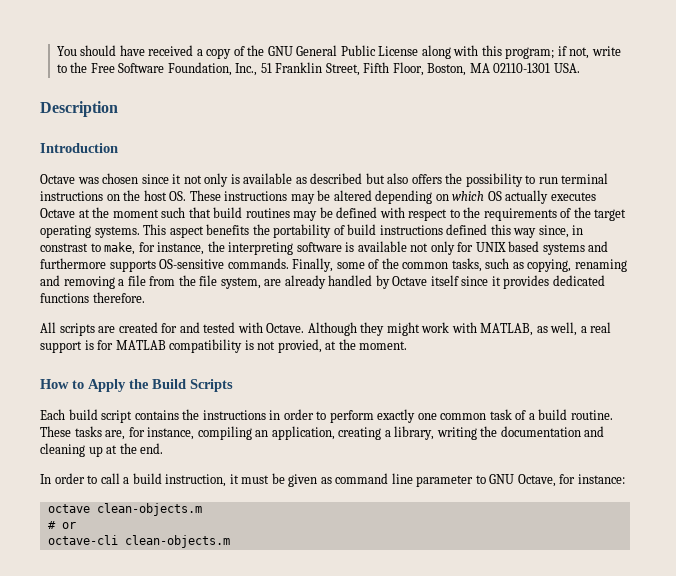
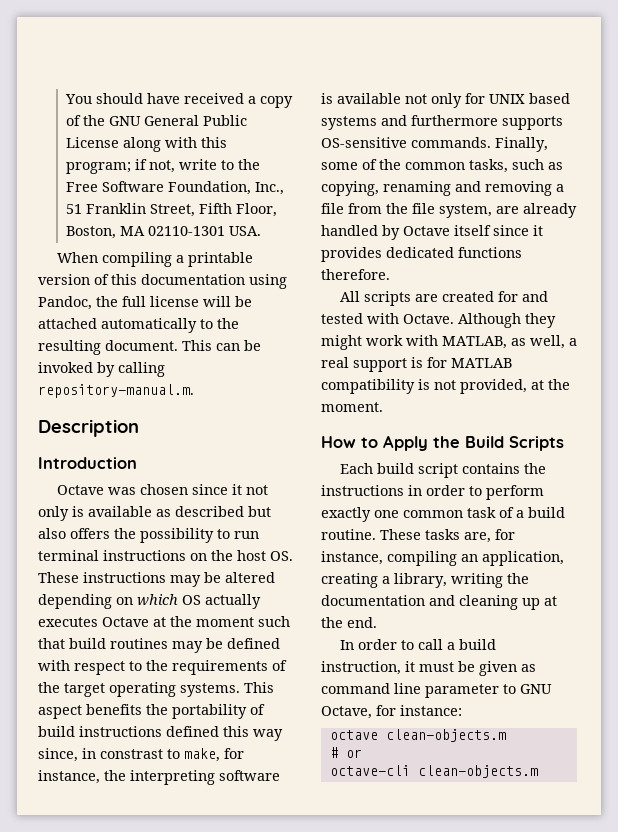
+ When compiling a printable version of this documentation using Pandoc, the full license will be attached automatically to the resulting document. This can be invoked by calling repository-manual.m.
- Although they might work with MATLAB, as well, a real support is for MATLAB compatibility is not provied, at the moment.
+ Although they might work with MATLAB, as well, a real support is for MATLAB compatibility is not provided, at the moment.

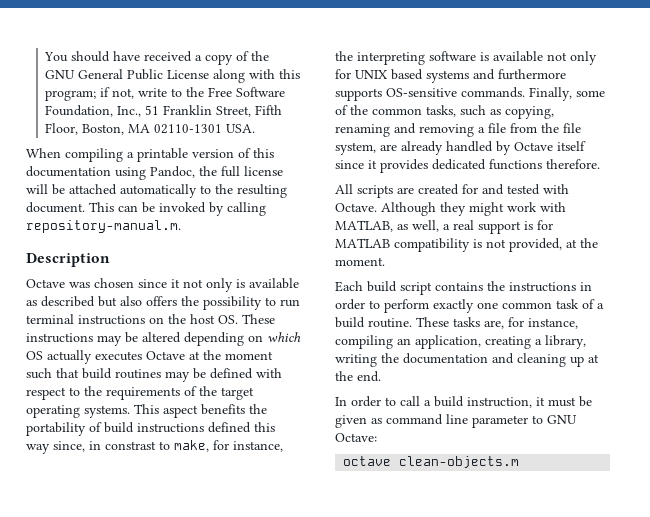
- Introduction
- How to Apply the Build Scripts
- In order to call a build instruction, it must be given as command line parameter to GNU Octave, for instance:
+ In order to call a build instruction, it must be given as command line parameter to GNU Octave:
- # or
- octave-cli clean-objects.m

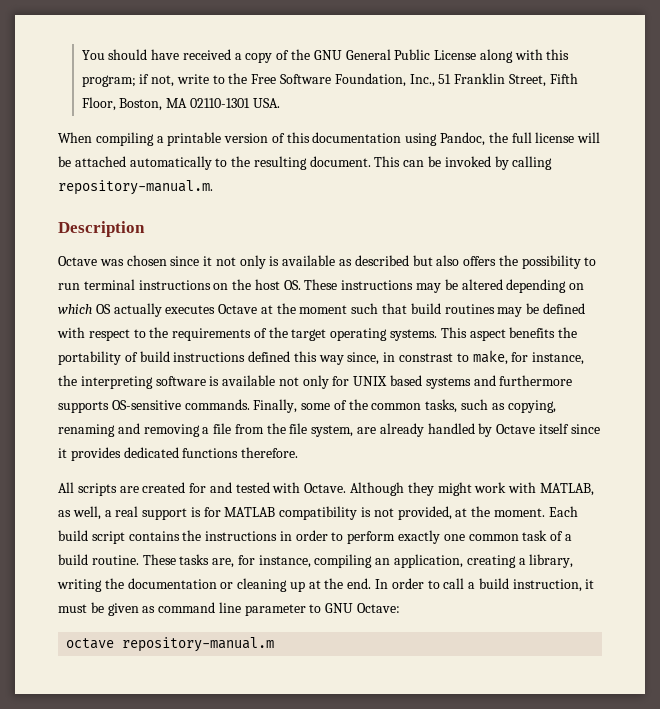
- Although they might work with MATLAB, as well, a real support is for MATLAB compatibility is not provided, at the moment.
- Each build script contains the instructions in order to perform exactly one common task of a build routine.
+ Although they might work with MATLAB, as well, a real support is for MATLAB compatibility is not provided, at the moment. Each build script contains the instructions in order to perform exactly one common task of a build routine.
- These tasks are, for instance, compiling an application, creating a library, writing the documentation and cleaning up at the end.
- In order to call a build instruction, it must be given as command line parameter to GNU Octave:
+ These tasks are, for instance, compiling an application, creating a library, writing the documentation or cleaning up at the end. In order to call a build instruction, it must be given as command line parameter to GNU Octave:
- octave clean-objects.m
+ octave repository-manual.m

